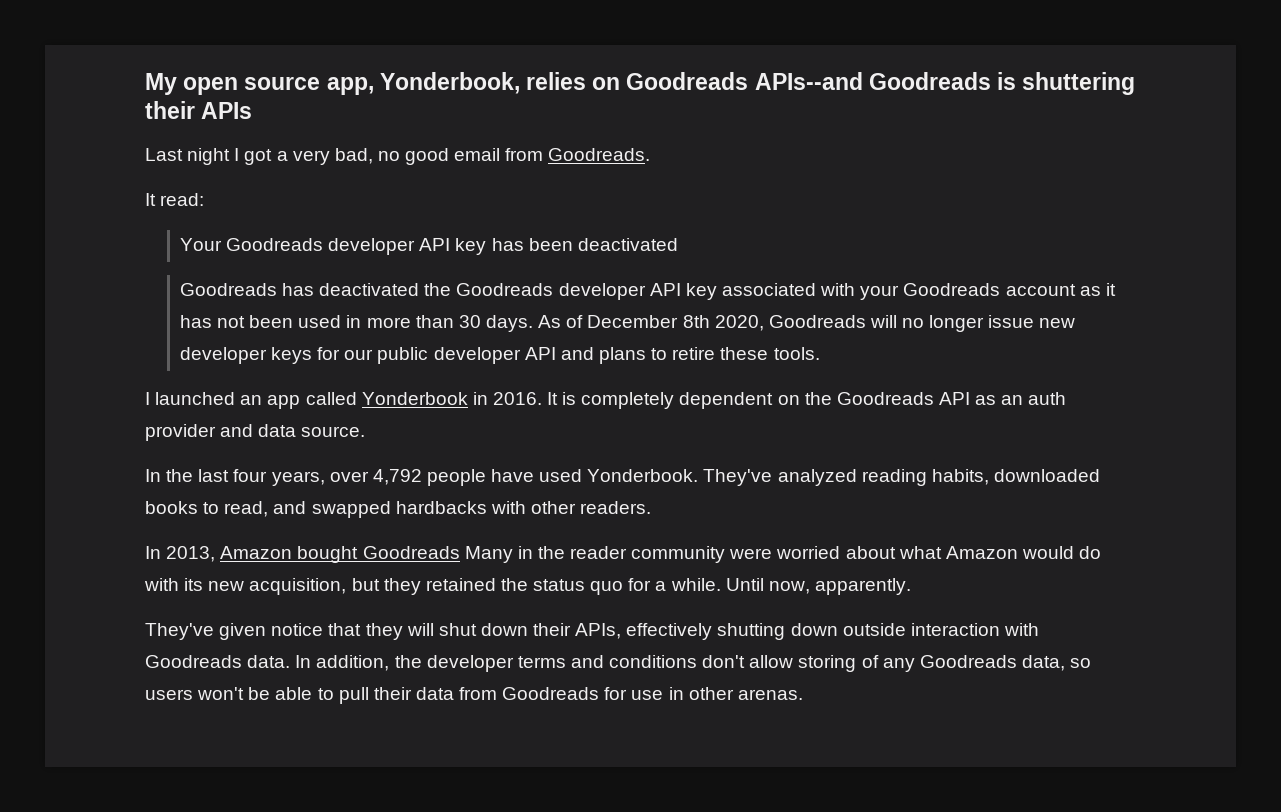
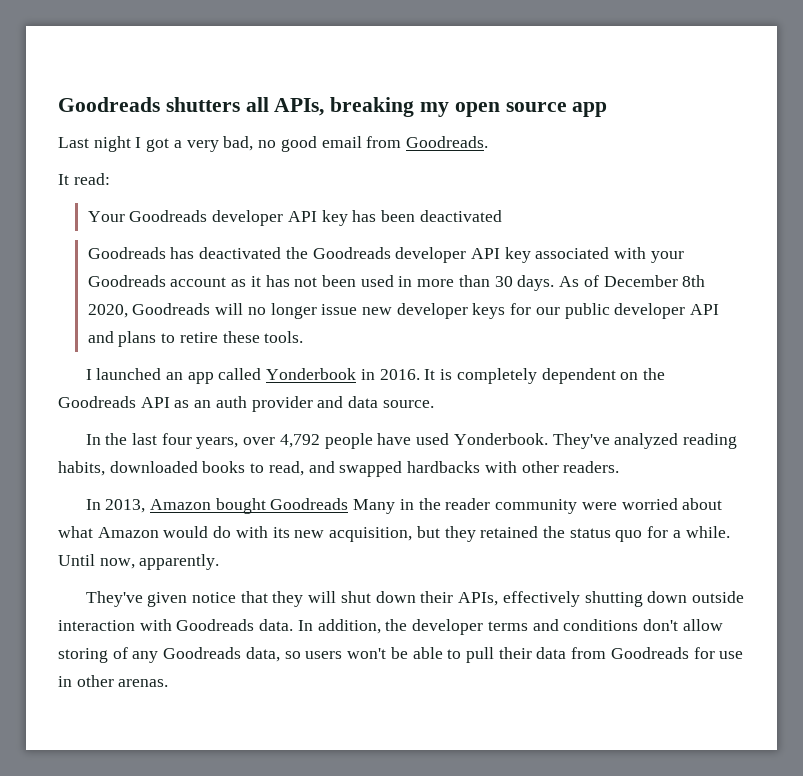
- My open source app, Yonderbook, relies on Goodreads APIs--and Goodreads is shuttering their APIs
+ Goodreads shutters all APIs, breaking my open source app

